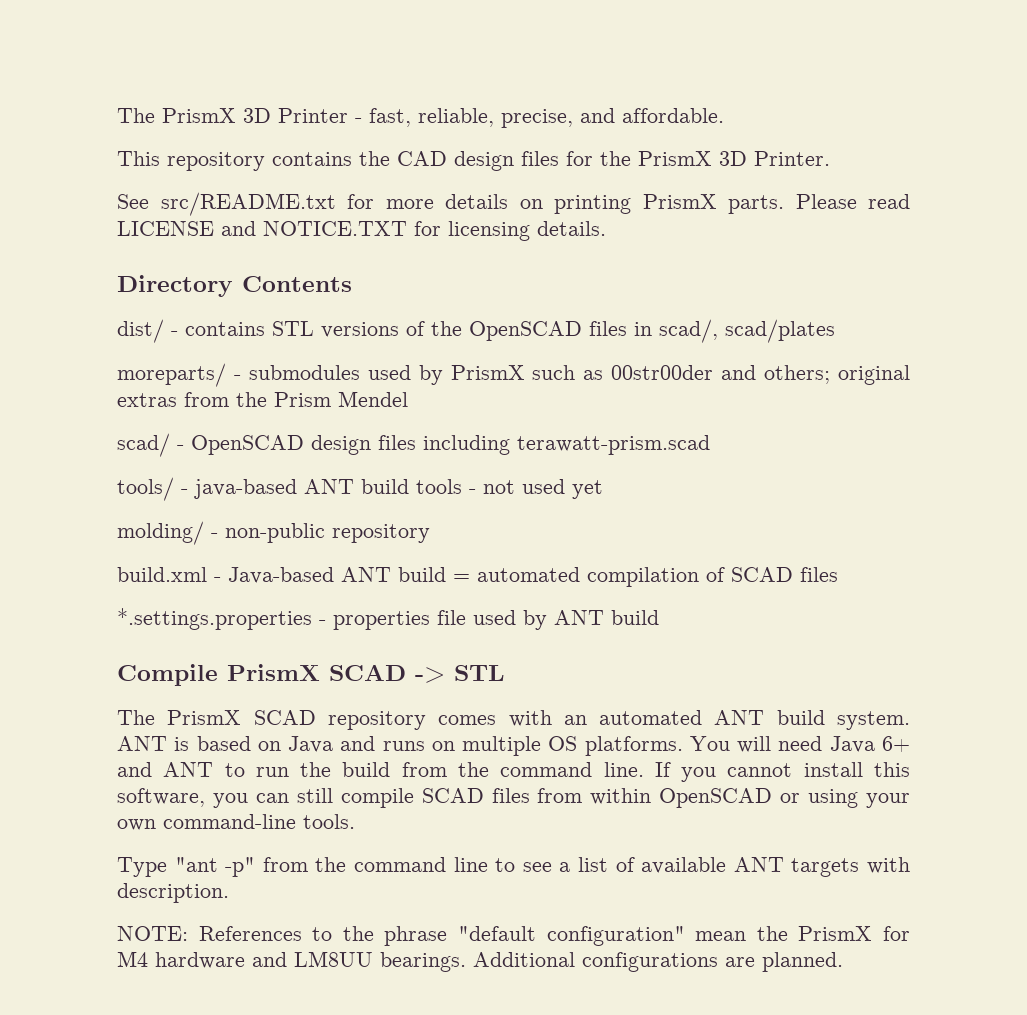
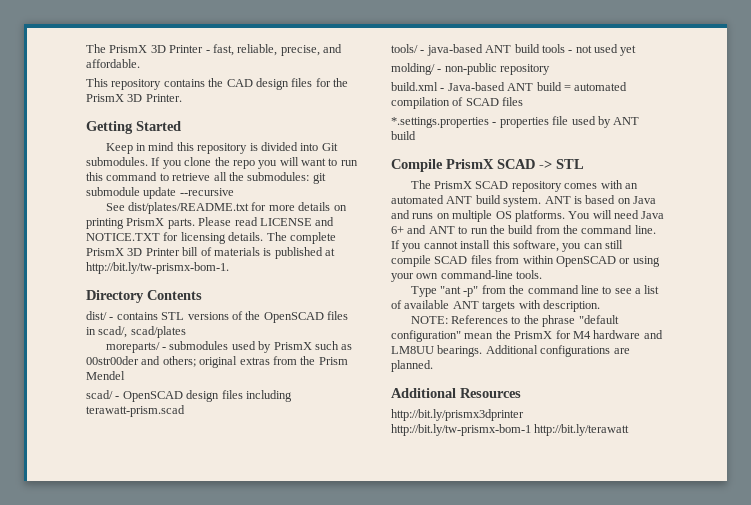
+ Getting Started
+ Keep in mind this repository is divided into Git submodules. If you clone the repo you will want to run this command to retrieve all the submodules: git submodule update --recursive
- See src/README.txt for more details on printing PrismX parts.
+ See dist/plates/README.txt for more details on printing PrismX parts.
+ The complete PrismX 3D Printer bill of materials is published at http://bit.ly/tw-prismx-bom-1.
+ Additional Resources
+ http://bit.ly/prismx3dprinter http://bit.ly/tw-prismx-bom-1 http://bit.ly/terawatt

